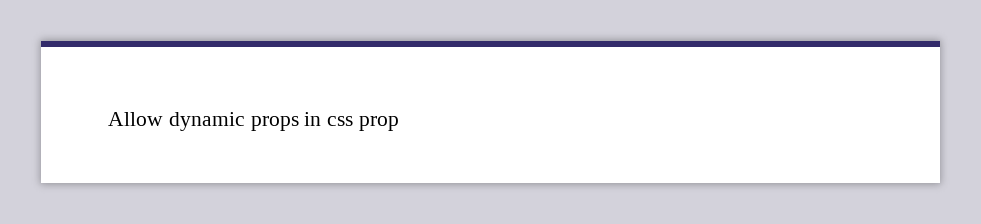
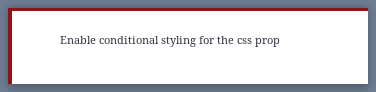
- Allow dynamic props in css prop
+ Enable conditional styling for the css prop

